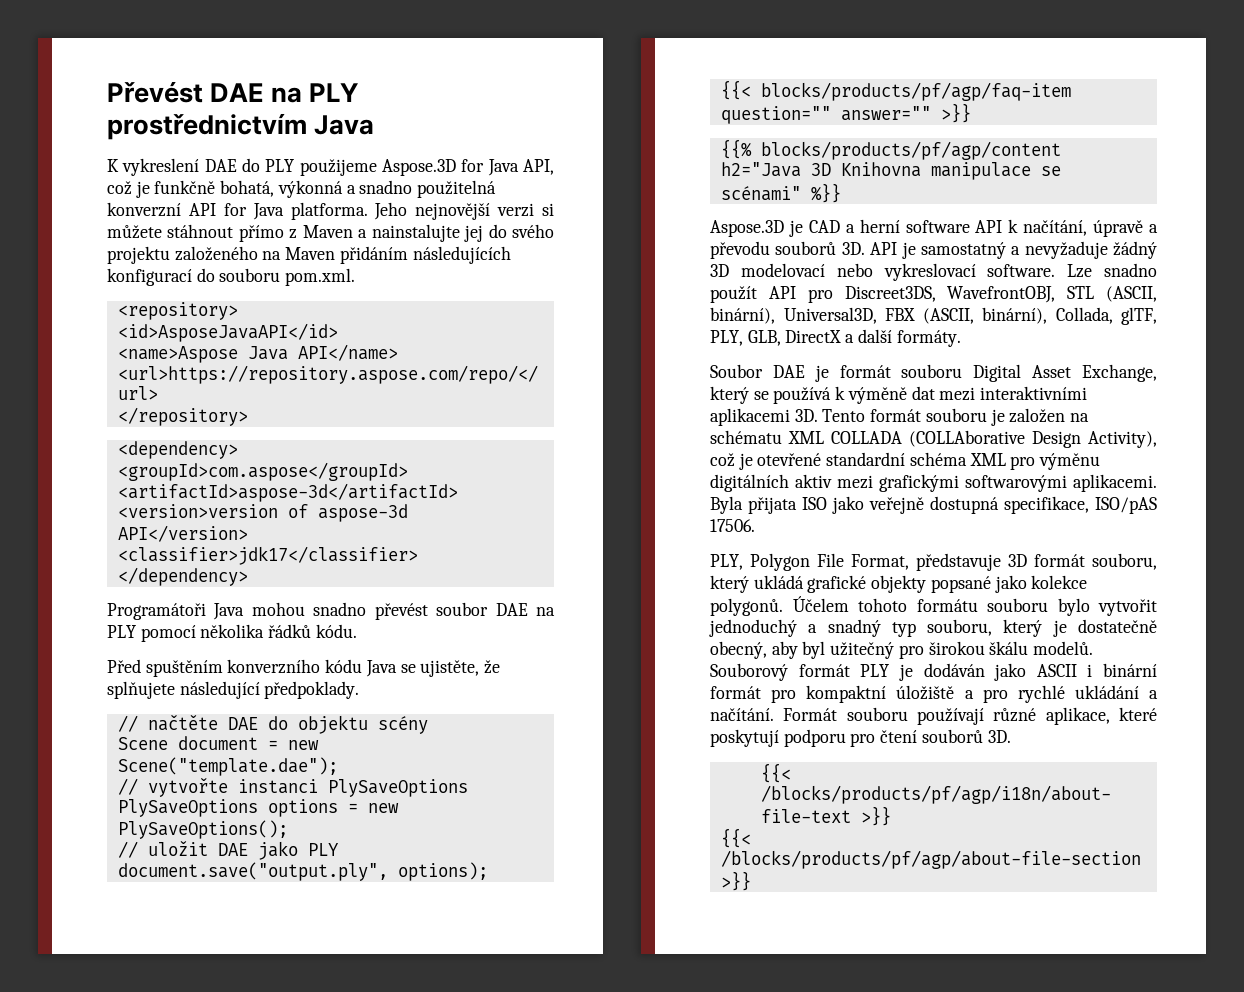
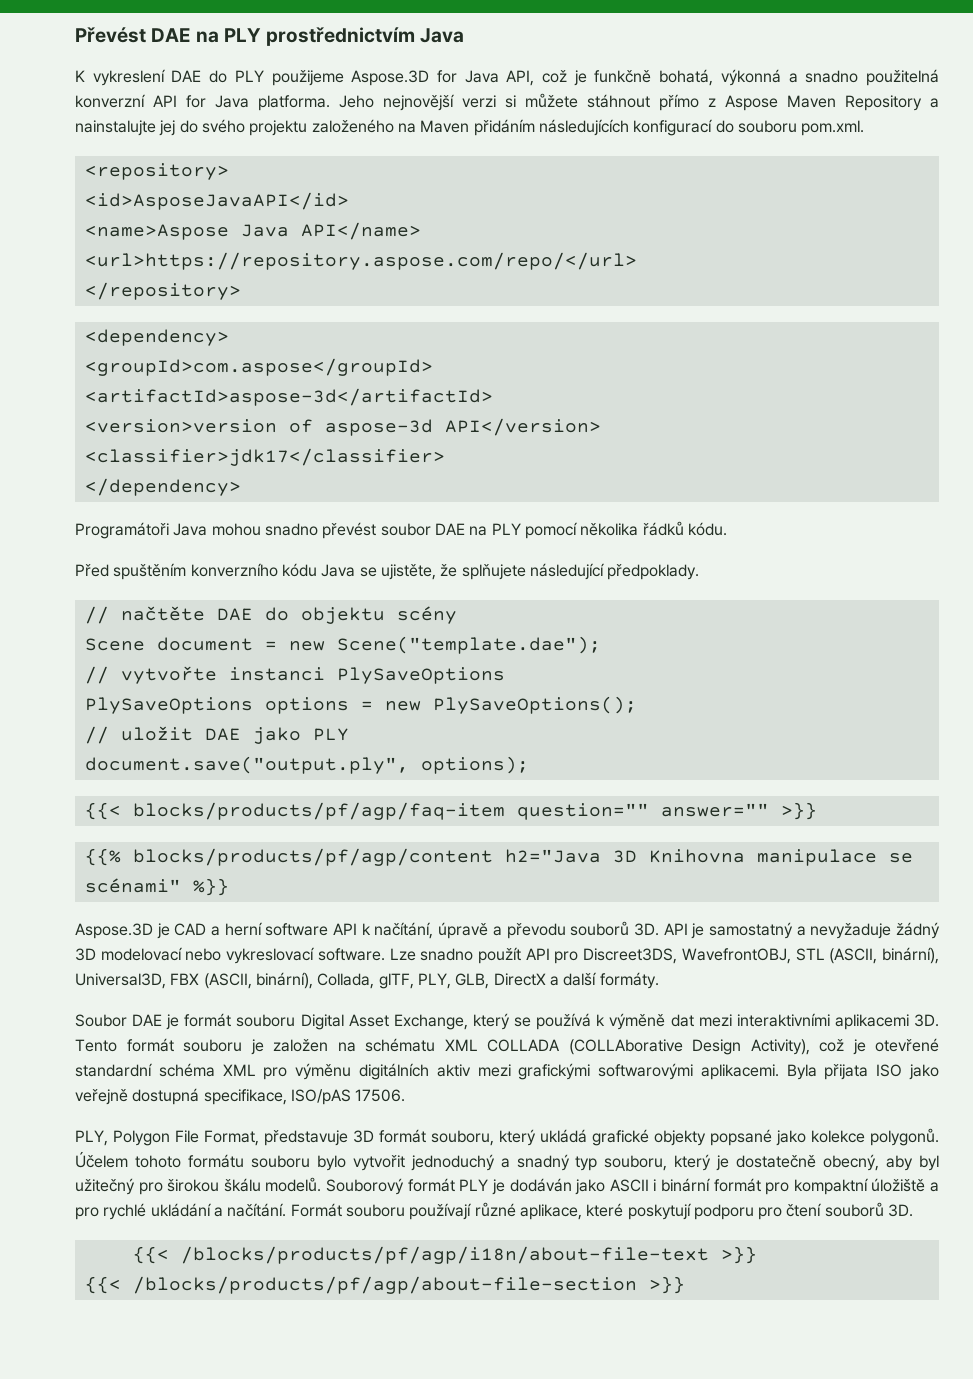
- Jeho nejnovější verzi si můžete stáhnout přímo z Maven a nainstalujte jej do svého projektu založeného na Maven přidáním následujících konfigurací do souboru pom.xml.
+ Jeho nejnovější verzi si můžete stáhnout přímo z Aspose Maven Repository a nainstalujte jej do svého projektu založeného na Maven přidáním následujících konfigurací do souboru pom.xml.

